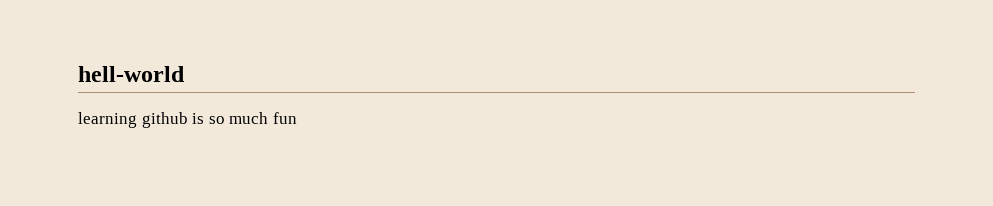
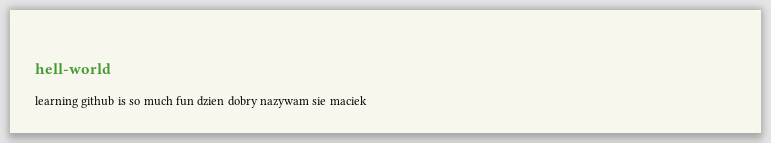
- learning github is so much fun
+ learning github is so much fun dzien dobry nazywam sie maciek

